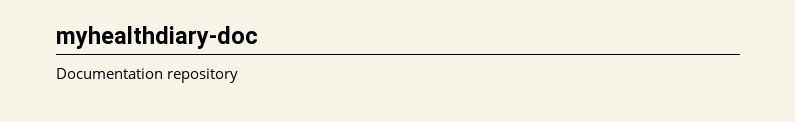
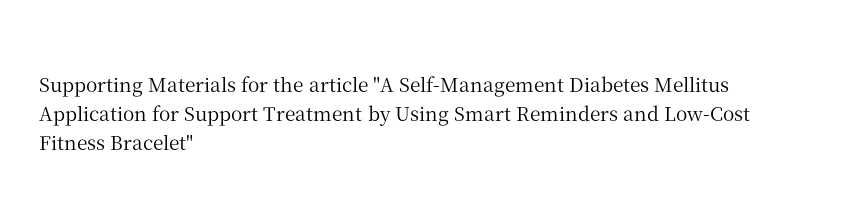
- myhealthdiary-doc
- Documentation repository
+ Supporting Materials for the article "A Self-Management Diabetes Mellitus Application for Support Treatment by Using Smart Reminders and Low-Cost Fitness Bracelet"

